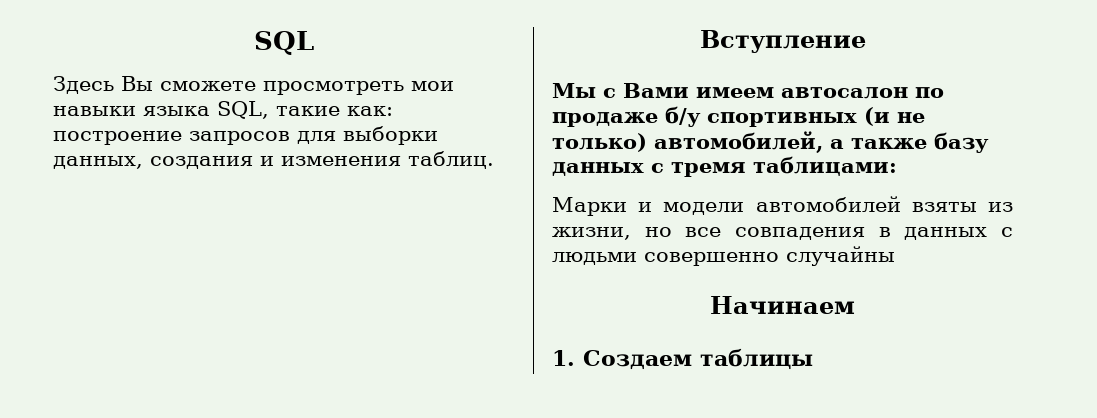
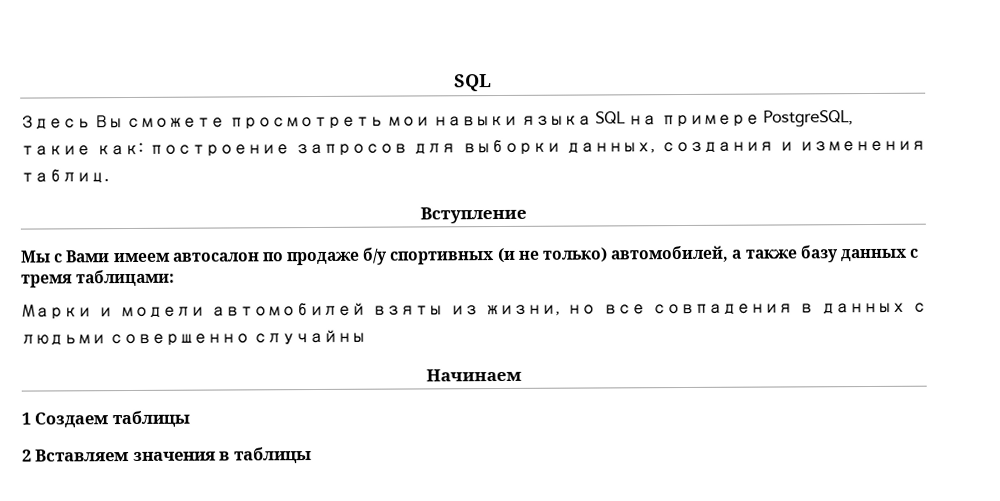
- Здесь Вы сможете просмотреть мои навыки языка SQL, такие как: построение запросов для выборки данных, создания и изменения таблиц.
+ Здесь Вы сможете просмотреть мои навыки языка SQL на примере PostgreSQL, такие как: построение запросов для выборки данных, создания и изменения таблиц.
- 1. Создаем таблицы
+ 1 Создаем таблицы
+ 2 Вставляем значения в таблицы

